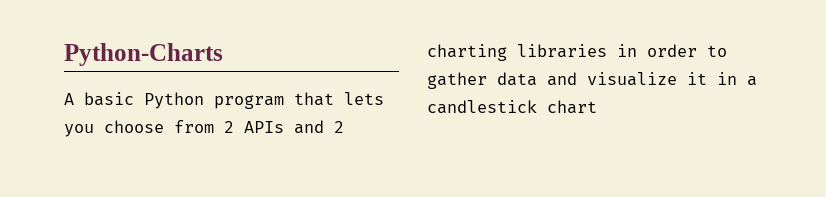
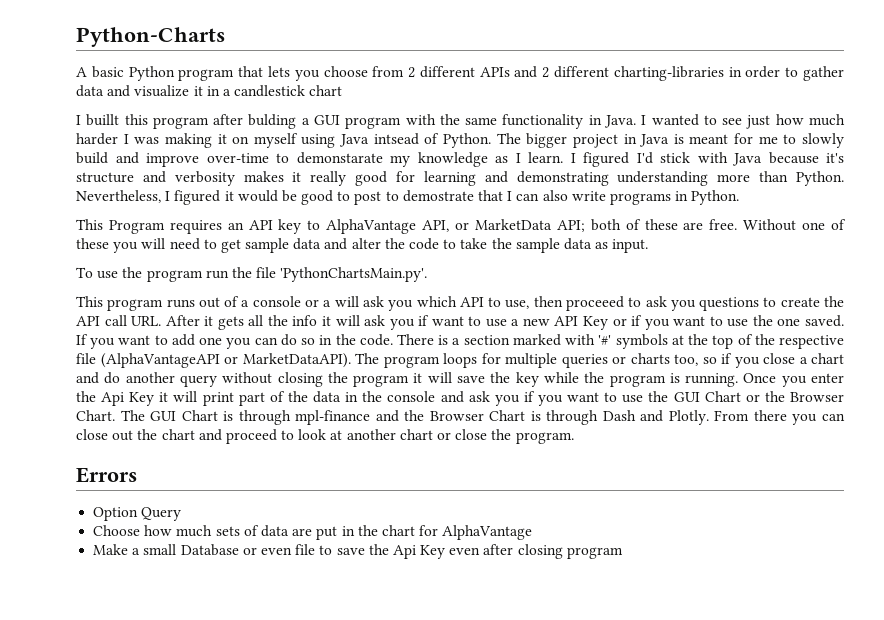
- A basic Python program that lets you choose from 2 APIs and 2 charting libraries in order to gather data and visualize it in a candlestick chart
+ A basic Python program that lets you choose from 2 different APIs and 2 different charting-libraries in order to gather data and visualize it in a candlestick chart
+ I buillt this program after bulding a GUI program with the same functionality in Java. I wanted to see just how much harder I was making it on myself using Java intsead of Python. The bigger project in Java is meant for me to slowly build and improve over-time to demonstarate my knowledge as I learn. I figured I'd stick with Java because it's structure and verbosity makes it really good for learning and demonstrating understanding more than Python. Nevertheless, I figured it would be good to post to demostrate that I can also write programs in Python.
+ This Program requires an API key to AlphaVantage API, or MarketData API; both of these are free. Without one of these you will need to get sample data and alter the code to take the sample data as input.
+ To use the program run the file 'PythonChartsMain.py'.
+ This program runs out of a console or a will ask you which API to use, then proceeed to ask you questions to create the API call URL. After it gets all the info it will ask you if want to use a new API Key or if you want to use the one saved. If you want to add one you can do so in the code. There is a section marked with '#' symbols at the top of the respective file (AlphaVantageAPI or MarketDataAPI). The program loops for multiple queries or charts too, so if you close a chart and do another query without closing the program it will save the key while the program is running. Once you enter the Api Key it will print part of the data in the console and ask you if you want to use the GUI Chart or the Browser Chart. The GUI Chart is through mpl-finance and the Browser Chart is through Dash and Plotly. From there you can close out the chart and proceed to look at another chart or close the program.
+ Errors
+ Option Query
+ Choose how much sets of data are put in the chart for AlphaVantage
+ Make a small Database or even file to save the Api Key even after closing program

